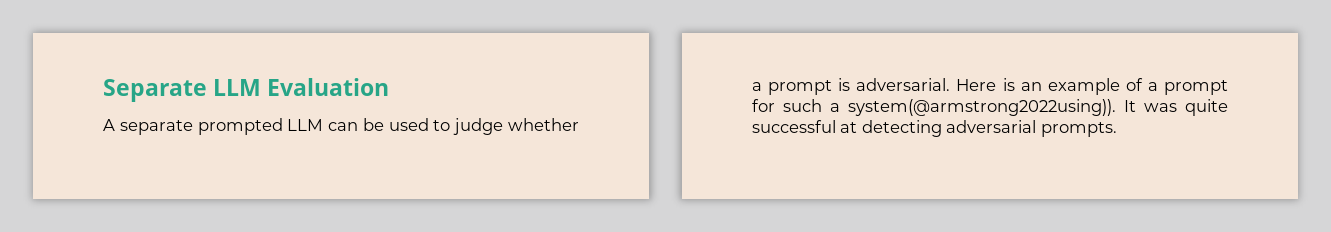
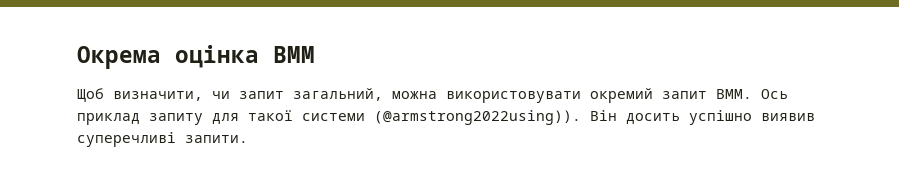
- Separate LLM Evaluation
- A separate prompted LLM can be used to judge whether a prompt is adversarial. Here is an example of a prompt for such a system(@armstrong2022using)). It was quite successful at detecting adversarial prompts.
+ Окрема оцінка ВММ
+ Щоб визначити, чи запит загальний, можна використовувати окремий запит ВММ. Ось приклад запиту для такої системи (@armstrong2022using)). Він досить успішно виявив суперечливі запити.

